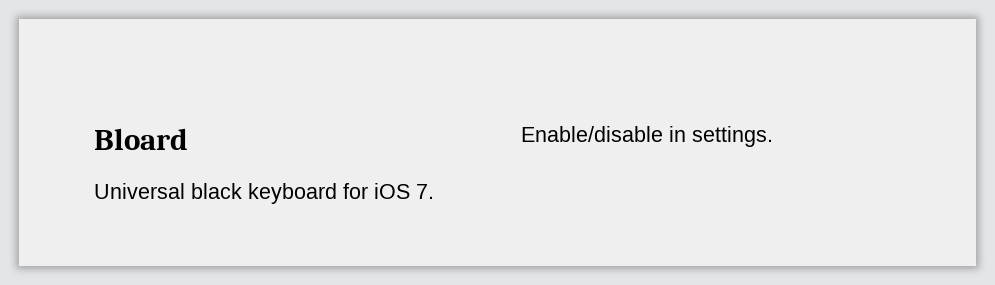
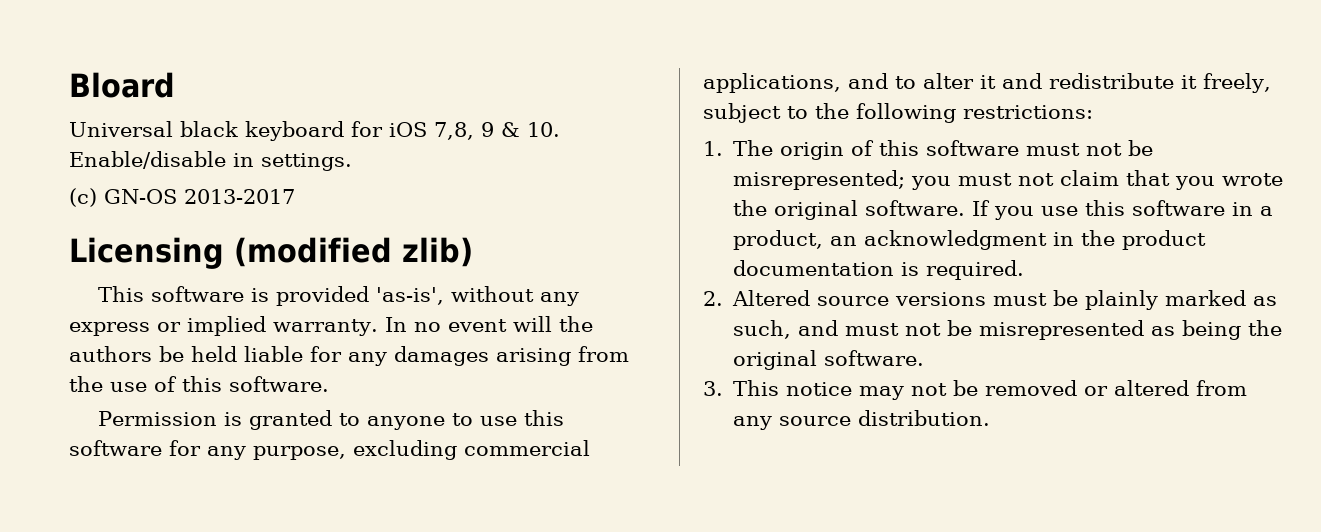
- Universal black keyboard for iOS 7. Enable/disable in settings.
+ Universal black keyboard for iOS 7,8, 9 & 10. Enable/disable in settings.
+ (c) GN-OS 2013-2017
+ Licensing (modified zlib)
+ This software is provided 'as-is', without any express or implied warranty. In no event will the authors be held liable for any damages arising from the use of this software.
+ Permission is granted to anyone to use this software for any purpose, excluding commercial applications, and to alter it and redistribute it freely, subject to the following restrictions:
+ 1. The origin of this software must not be misrepresented; you must not claim that you wrote the original software. If you use this software in a product, an acknowledgment in the product documentation is required.
+ 2. Altered source versions must be plainly marked as such, and must not be misrepresented as being the original software.
+ 3. This notice may not be removed or altered from any source distribution.

